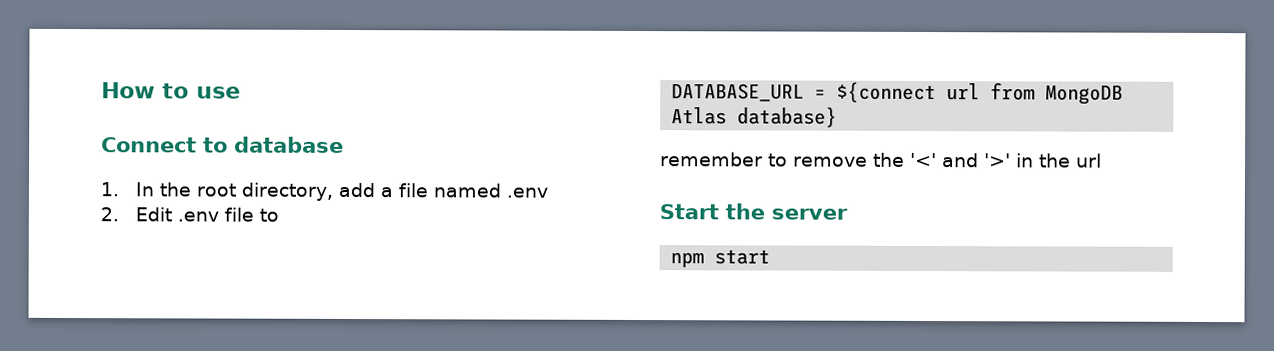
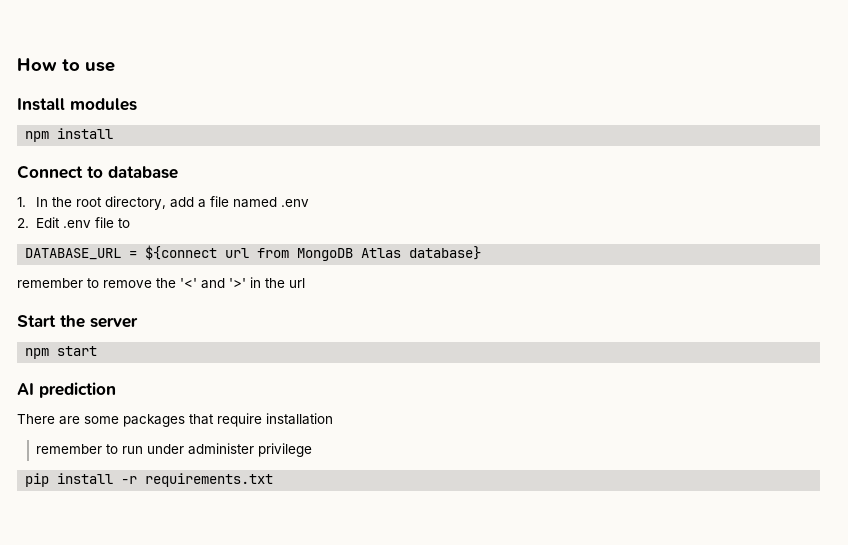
+ Install modules
+ npm install
+ AI prediction
+ There are some packages that require installation
+ remember to run under administer privilege
+ pip install -r requirements.txt

